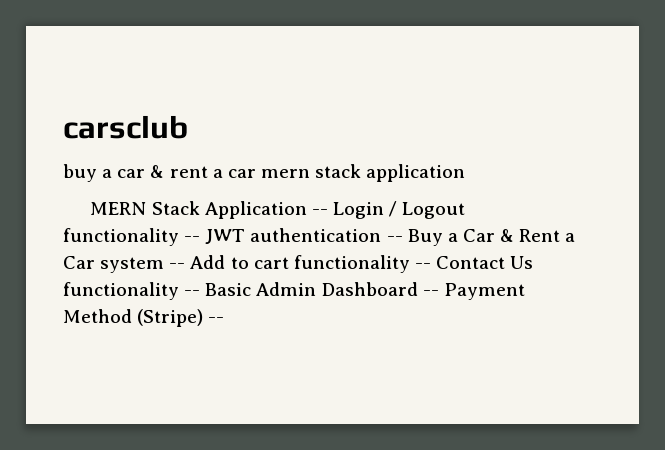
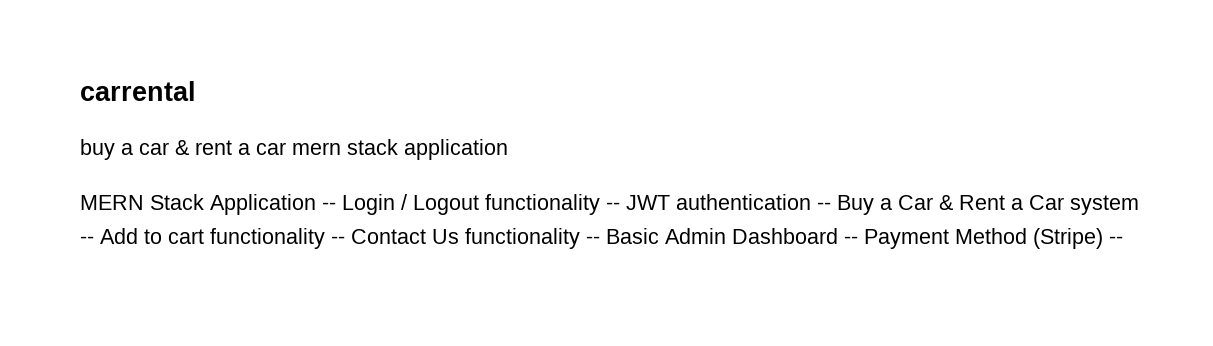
- carsclub
+ carrental

